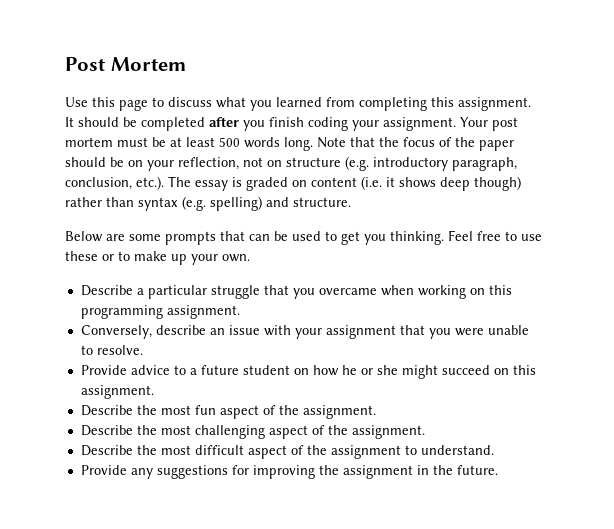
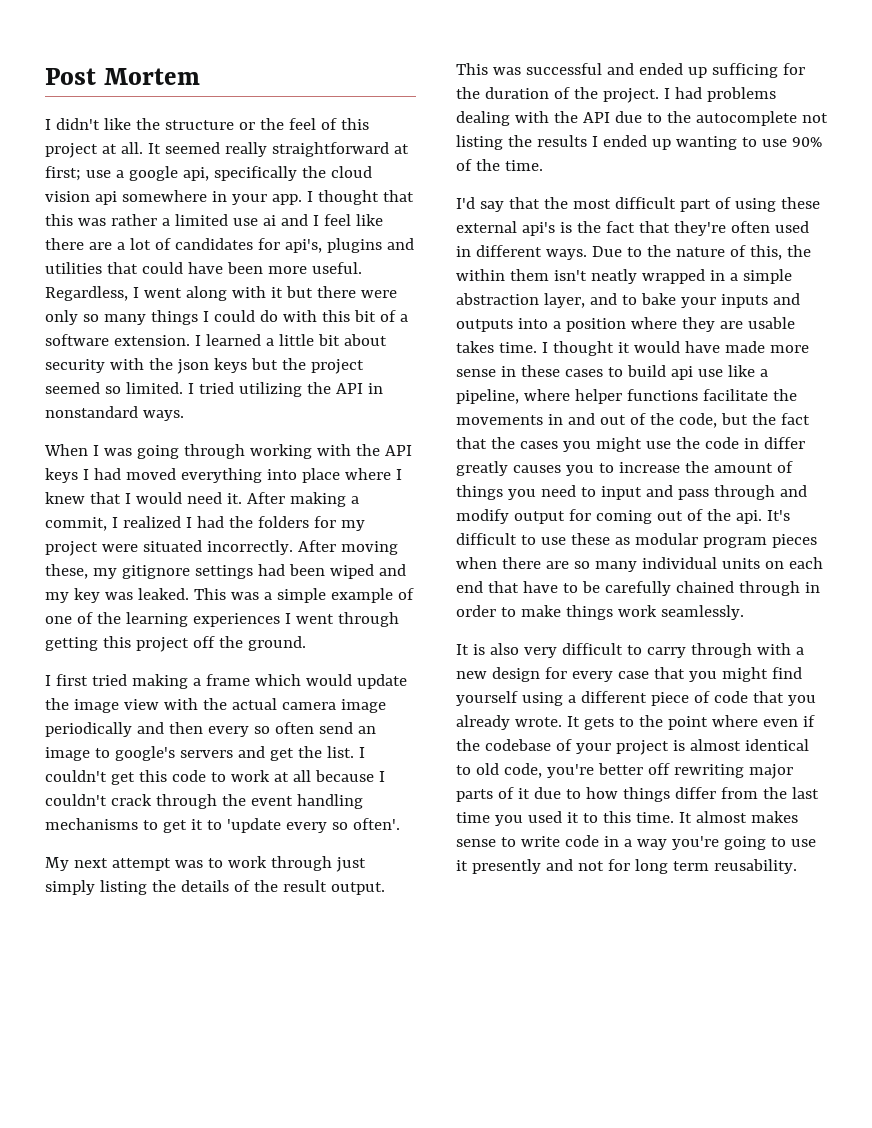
- Use this page to discuss what you learned from completing this assignment. It should be completed after you finish coding your assignment. Your post mortem must be at least 500 words long. Note that the focus of the paper should be on your reflection, not on structure (e.g. introductory paragraph, conclusion, etc.). The essay is graded on content (i.e. it shows deep though) rather than syntax (e.g. spelling) and structure.
- Below are some prompts that can be used to get you thinking. Feel free to use these or to make up your own.
- Describe a particular struggle that you overcame when working on this programming assignment.
- Conversely, describe an issue with your assignment that you were unable to resolve.
- Provide advice to a future student on how he or she might succeed on this assignment.
- Describe the most fun aspect of the assignment.
- Describe the most challenging aspect of the assignment.
- Describe the most difficult aspect of the assignment to understand.
- Provide any suggestions for improving the assignment in the future.
+ I didn't like the structure or the feel of this project at all. It seemed really straightforward at first; use a google api, specifically the cloud vision api somewhere in your app. I thought that this was rather a limited use ai and I feel like there are a lot of candidates for api's, plugins and utilities that could have been more useful. Regardless, I went along with it but there were only so many things I could do with this bit of a software extension. I learned a little bit about security with the json keys but the project seemed so limited. I tried utilizing the API in nonstandard ways.
+ When I was going through working with the API keys I had moved everything into place where I knew that I would need it. After making a commit, I realized I had the folders for my project were situated incorrectly. After moving these, my gitignore settings had been wiped and my key was leaked. This was a simple example of one of the learning experiences I went through getting this project off the ground.
+ I first tried making a frame which would update the image view with the actual camera image periodically and then every so often send an image to google's servers and get the list. I couldn't get this code to work at all because I couldn't crack through the event handling mechanisms to get it to 'update every so often'.
+ My next attempt was to work through just simply listing the details of the result output. This was successful and ended up sufficing for the duration of the project. I had problems dealing with the API due to the autocomplete not listing the results I ended up wanting to use 90% of the time.
+ I'd say that the most difficult part of using these external api's is the fact that they're often used in different ways. Due to the nature of this, the within them isn't neatly wrapped in a simple abstraction layer, and to bake your inputs and outputs into a position where they are usable takes time. I thought it would have made more sense in these cases to build api use like a pipeline, where helper functions facilitate the movements in and out of the code, but the fact that the cases you might use the code in differ greatly causes you to increase the amount of things you need to input and pass through and modify output for coming out of the api. It's difficult to use these as modular program pieces when there are so many individual units on each end that have to be carefully chained through in order to make things work seamlessly.
+ It is also very difficult to carry through with a new design for every case that you might find yourself using a different piece of code that you already wrote. It gets to the point where even if the codebase of your project is almost identical to old code, you're better off rewriting major parts of it due to how things differ from the last time you used it to this time. It almost makes sense to write code in a way you're going to use it presently and not for long term reusability.

